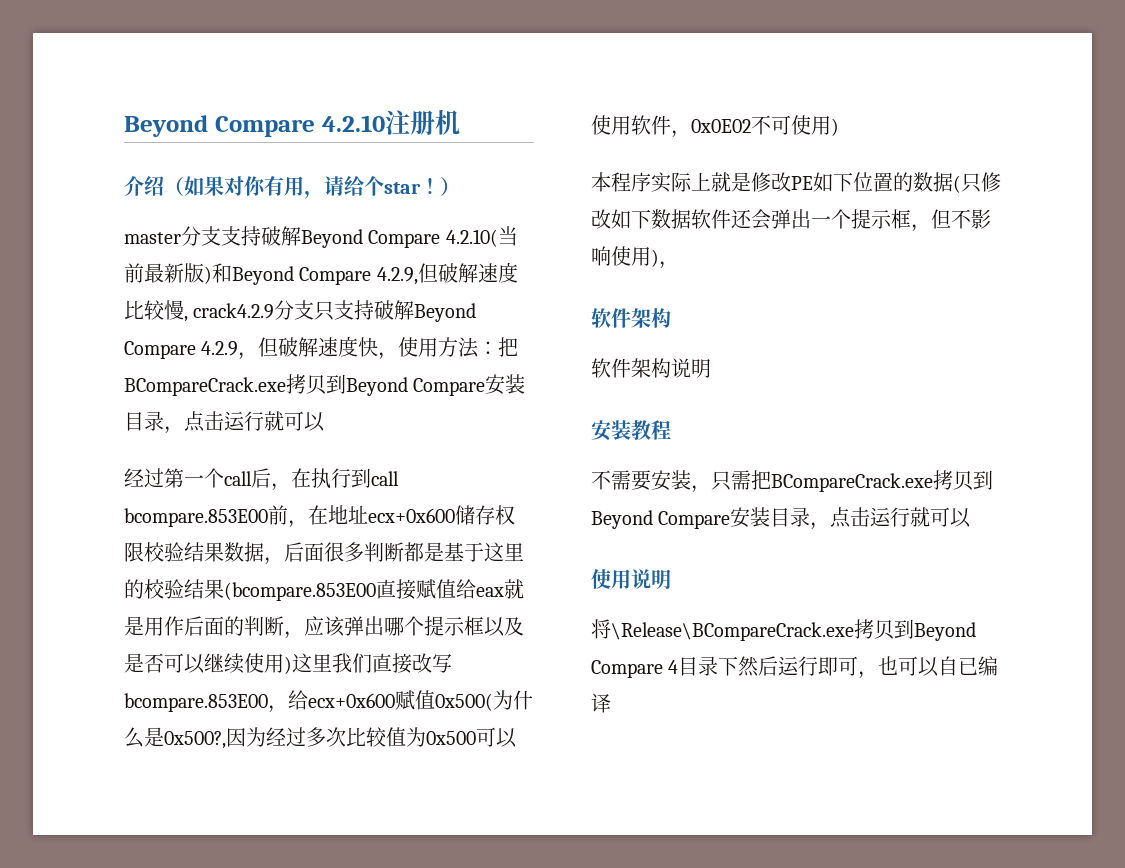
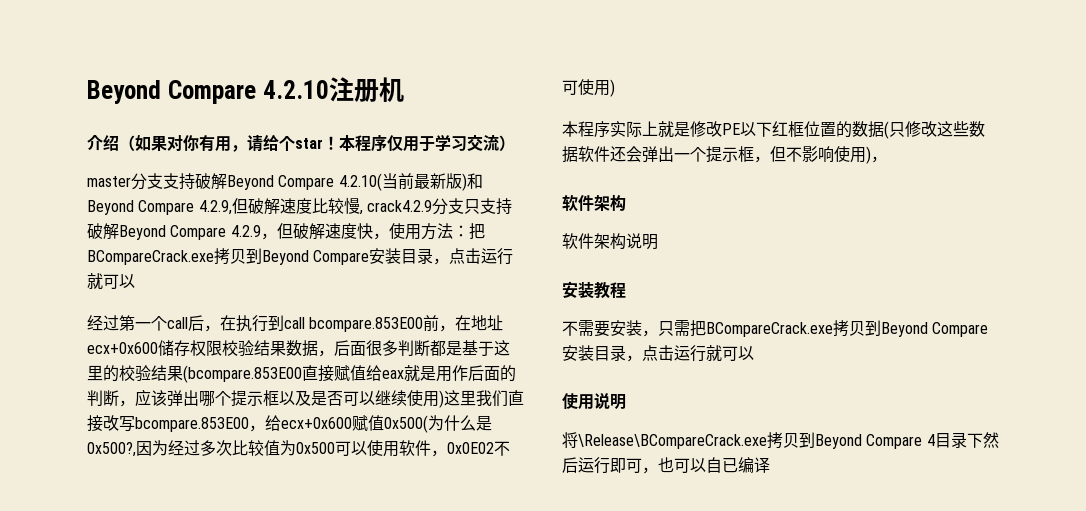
- 介绍（如果对你有用，请给个star！）
+ 介绍（如果对你有用，请给个star！本程序仅用于学习交流）
- 本程序实际上就是修改PE如下位置的数据(只修改如下数据软件还会弹出一个提示框，但不影响使用)，
+ 本程序实际上就是修改PE以下红框位置的数据(只修改这些数据软件还会弹出一个提示框，但不影响使用)，

